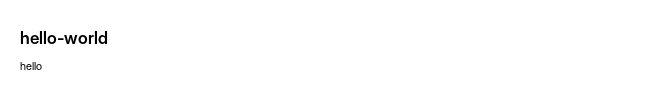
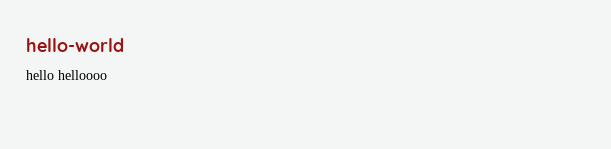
- hello
+ hello helloooo

